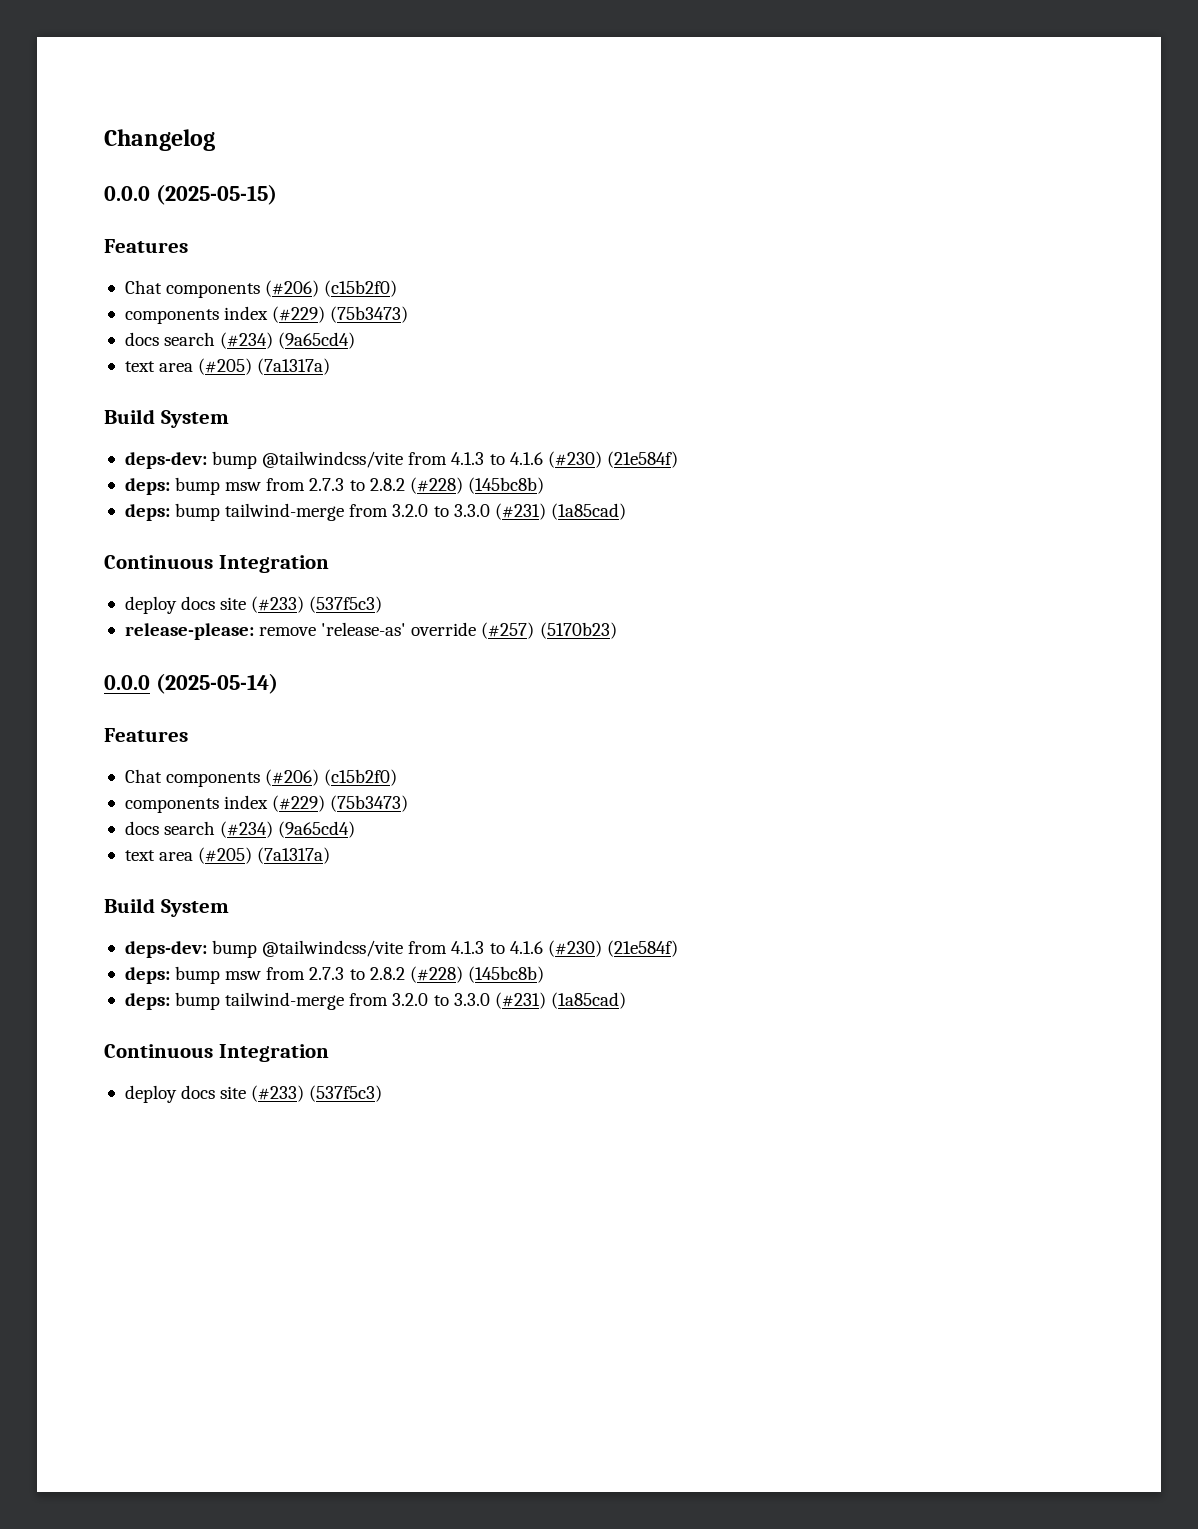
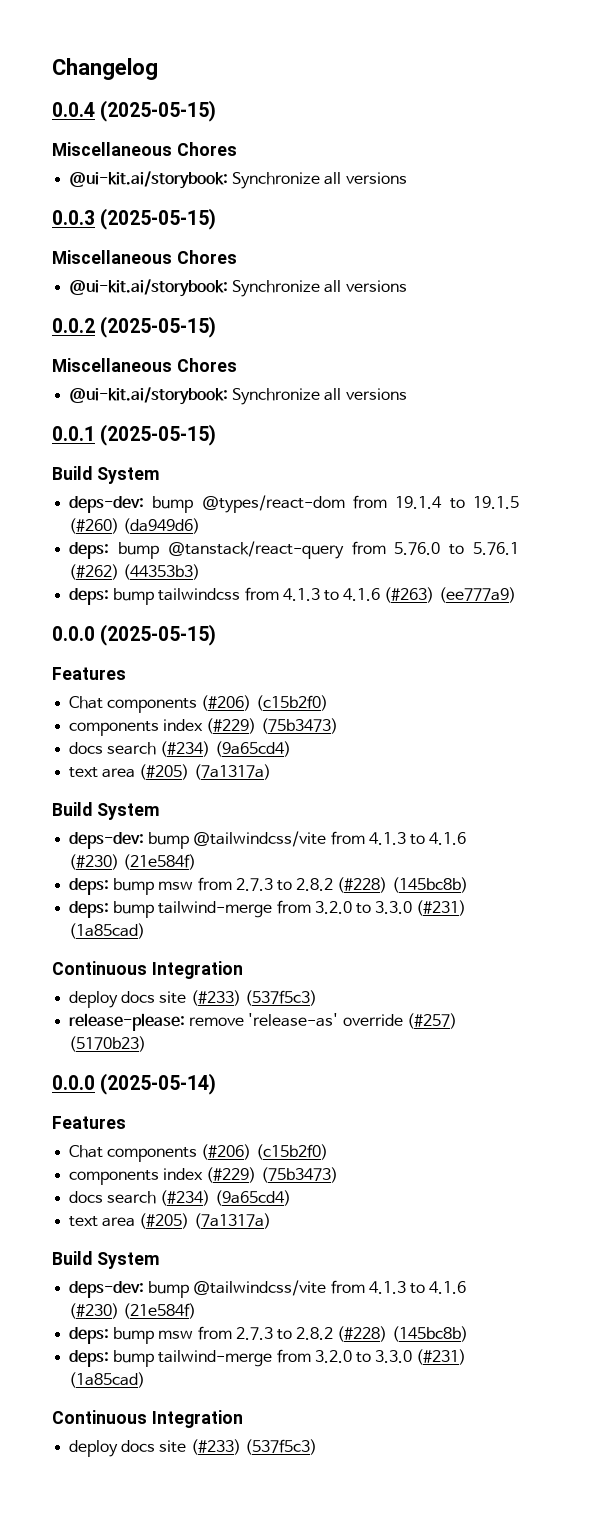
+ 0.0.4 (2025-05-15)
+ Miscellaneous Chores
+ @ui-kit.ai/storybook: Synchronize all versions
+ 0.0.3 (2025-05-15)
+ Miscellaneous Chores
+ @ui-kit.ai/storybook: Synchronize all versions
+ 0.0.2 (2025-05-15)
+ Miscellaneous Chores
+ @ui-kit.ai/storybook: Synchronize all versions
+ 0.0.1 (2025-05-15)
+ Build System
+ deps-dev: bump @types/react-dom from 19.1.4 to 19.1.5 (#260) (da949d6)
+ deps: bump @tanstack/react-query from 5.76.0 to 5.76.1 (#262) (44353b3)
+ deps: bump tailwindcss from 4.1.3 to 4.1.6 (#263) (ee777a9)

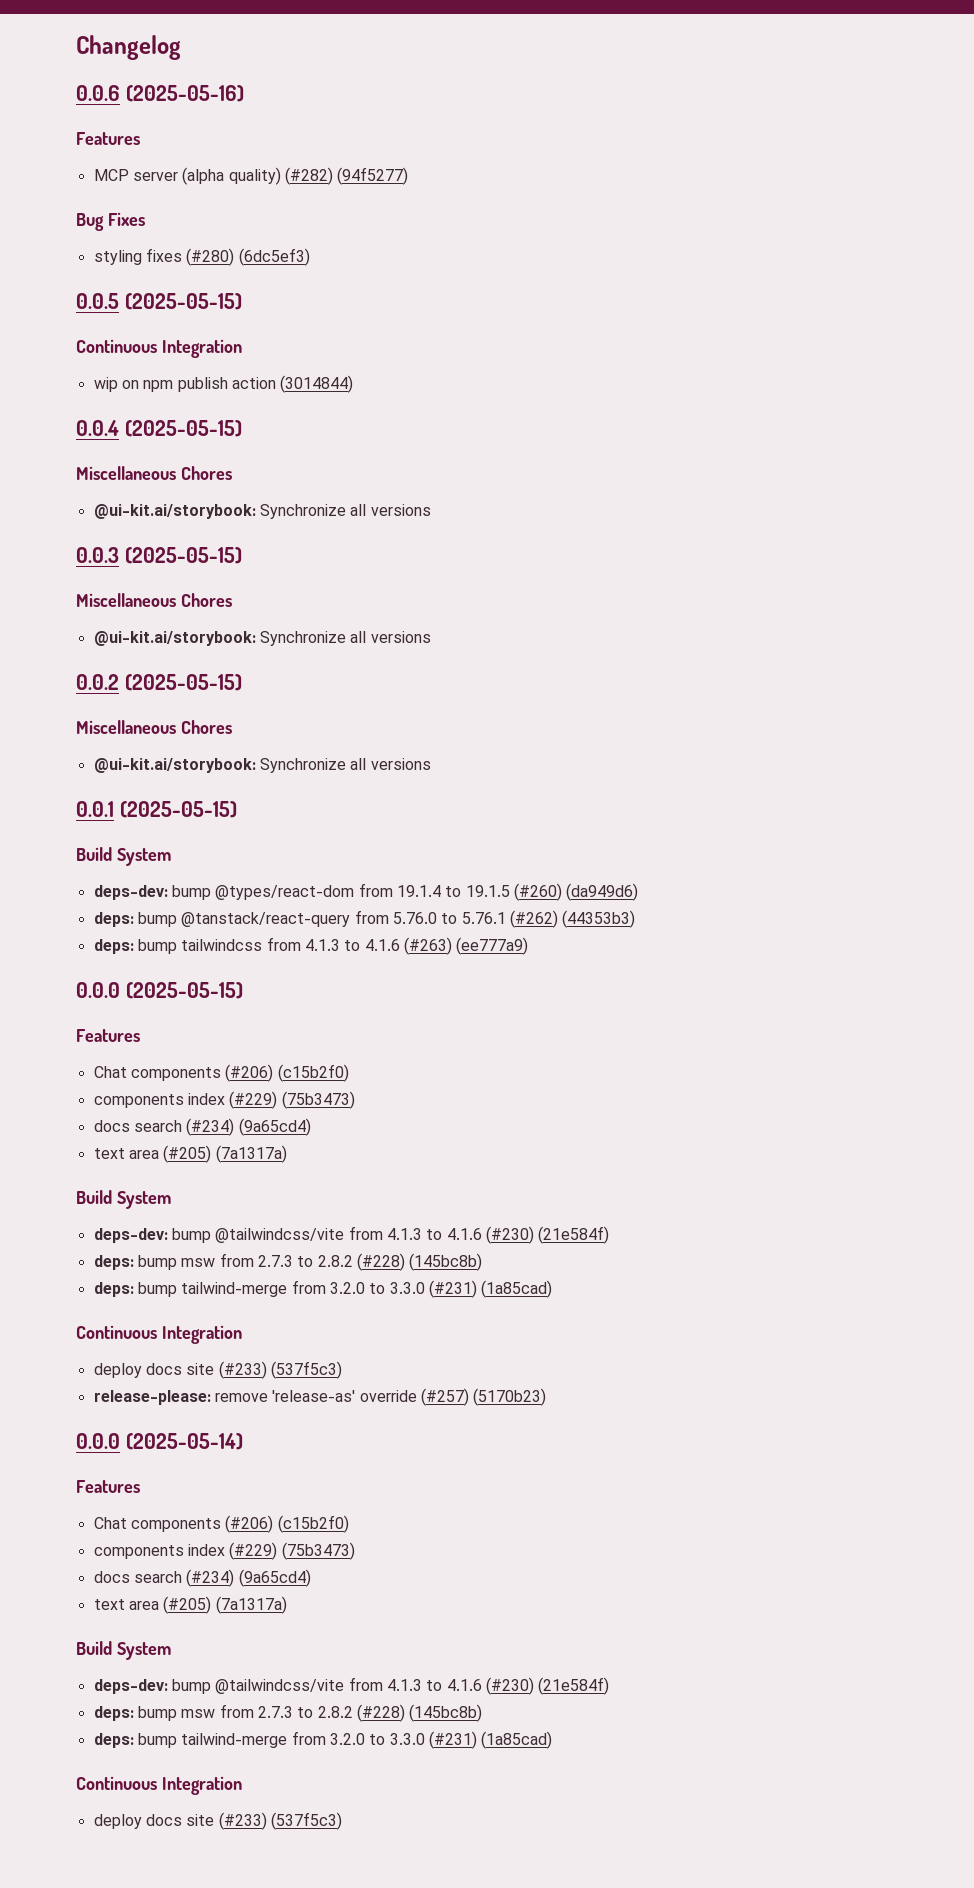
+ 0.0.6 (2025-05-16)
+ Features
+ MCP server (alpha quality) (#282) (94f5277)
+ Bug Fixes
+ styling fixes (#280) (6dc5ef3)
+ 0.0.5 (2025-05-15)
+ Continuous Integration
+ wip on npm publish action (3014844)

